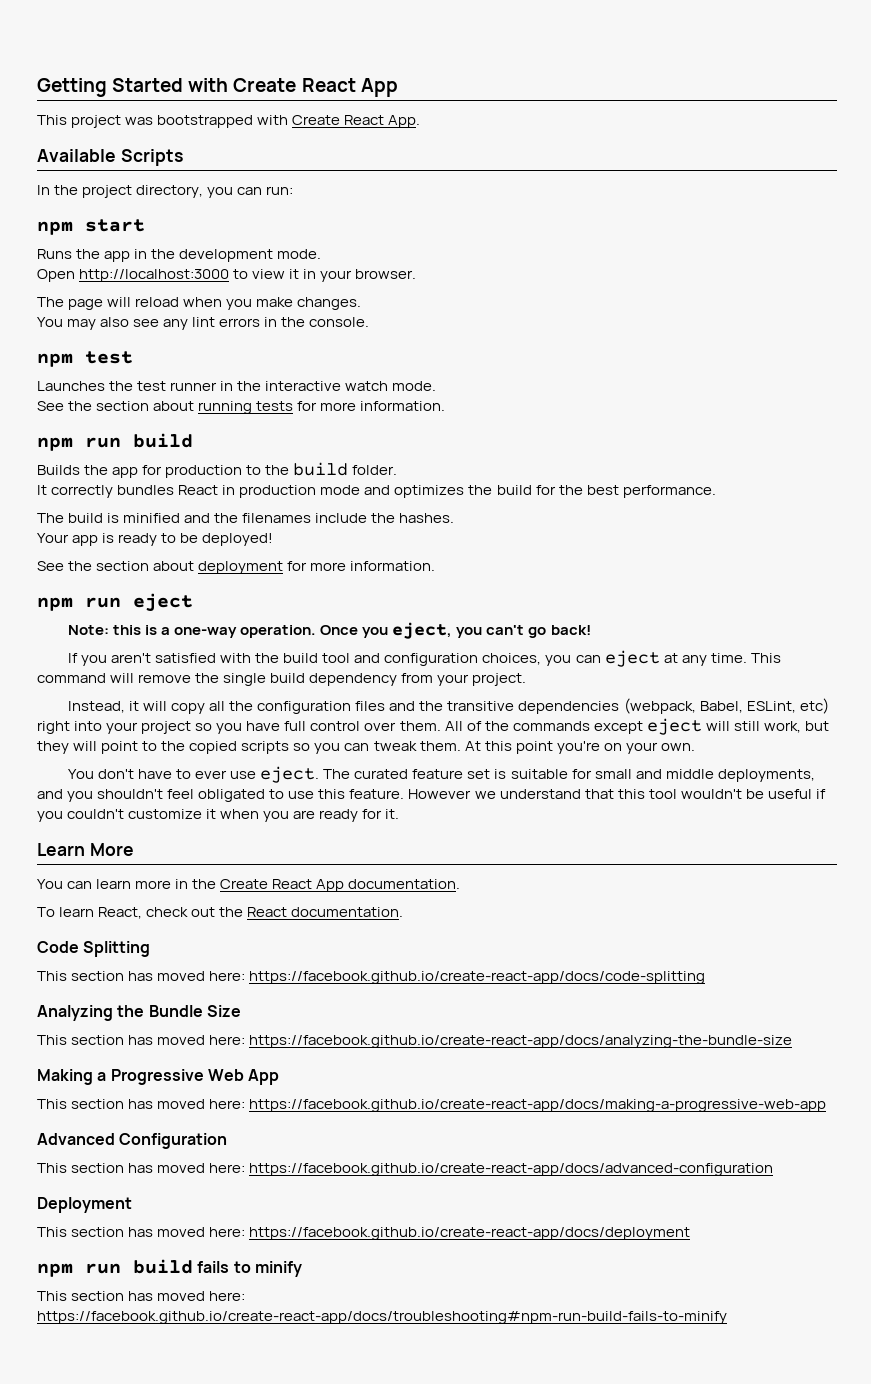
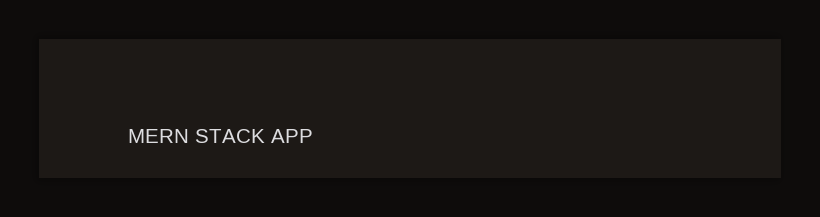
- Getting Started with Create React App
- This project was bootstrapped with Create React App.
- Available Scripts
- In the project directory, you can run:
- npm start
- Runs the app in the development mode.
- Open http://localhost:3000 to view it in your browser.
- The page will reload when you make changes.
- You may also see any lint errors in the console.
- npm test
- Launches the test runner in the interactive watch mode.
- See the section about running tests for more information.
- npm run build
- Builds the app for production to the build folder.
- It correctly bundles React in production mode and optimizes the build for the best performance.
- The build is minified and the filenames include the hashes.
- Your app is ready to be deployed!
- See the section about deployment for more information.
- npm run eject
- Note: this is a one-way operation. Once you eject, you can't go back!
- If you aren't satisfied with the build tool and configuration choices, you can eject at any time. This command will remove the single build dependency from your project.
- Instead, it will copy all the configuration files and the transitive dependencies (webpack, Babel, ESLint, etc) right into your project so you have full control over them. All of the commands except eject will still work, but they will point to the copied scripts so you can tweak them. At this point you're on your own.
- You don't have to ever use eject. The curated feature set is suitable for small and middle deployments, and you shouldn't feel obligated to use this feature. However we understand that this tool wouldn't be useful if you couldn't customize it when you are ready for it.
- Learn More
- You can learn more in the Create React App documentation.
- To learn React, check out the React documentation.
- Code Splitting
- This section has moved here: https://facebook.github.io/create-react-app/docs/code-splitting
- Analyzing the Bundle Size
- This section has moved here: https://facebook.github.io/create-react-app/docs/analyzing-the-bundle-size
- Making a Progressive Web App
- This section has moved here: https://facebook.github.io/create-react-app/docs/making-a-progressive-web-app
- Advanced Configuration
- This section has moved here: https://facebook.github.io/create-react-app/docs/advanced-configuration
- Deployment
- This section has moved here: https://facebook.github.io/create-react-app/docs/deployment
- npm run build fails to minify
- This section has moved here: https://facebook.github.io/create-react-app/docs/troubleshooting#npm-run-build-fails-to-minify
+ MERN STACK APP

